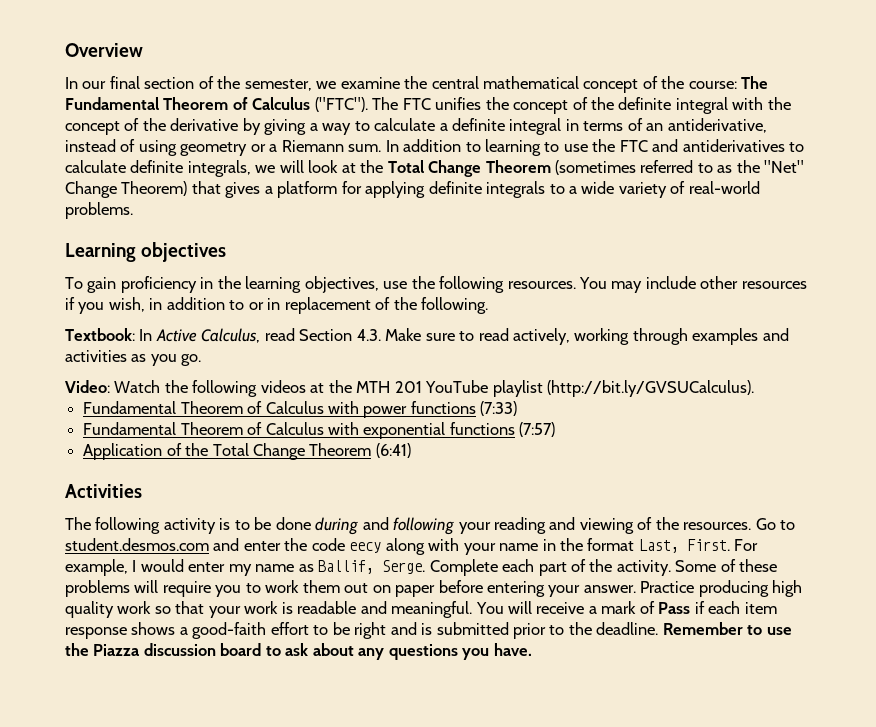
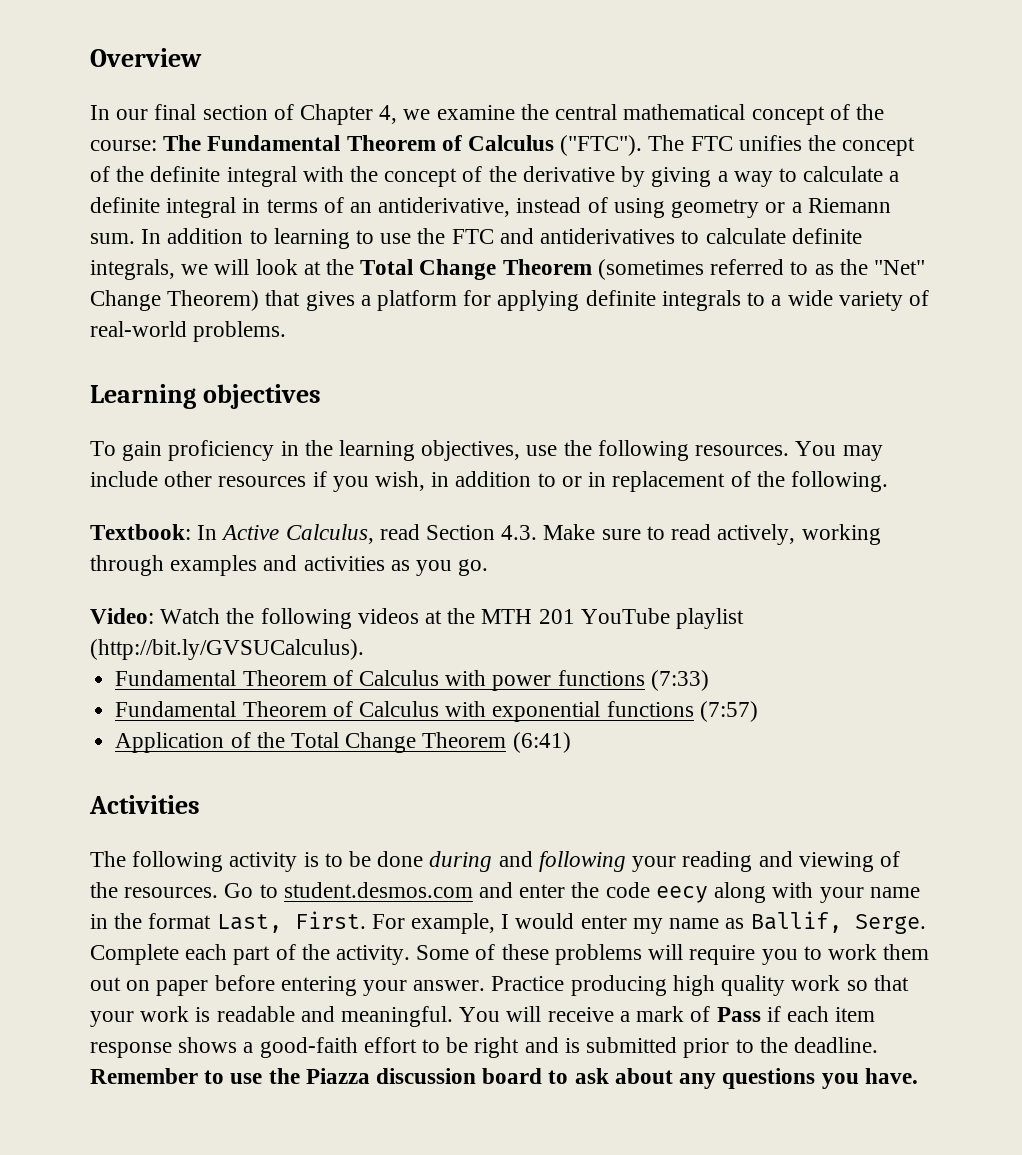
- In our final section of the semester, we examine the central mathematical concept of the course: The Fundamental Theorem of Calculus ("FTC").
+ In our final section of Chapter 4, we examine the central mathematical concept of the course: The Fundamental Theorem of Calculus ("FTC").

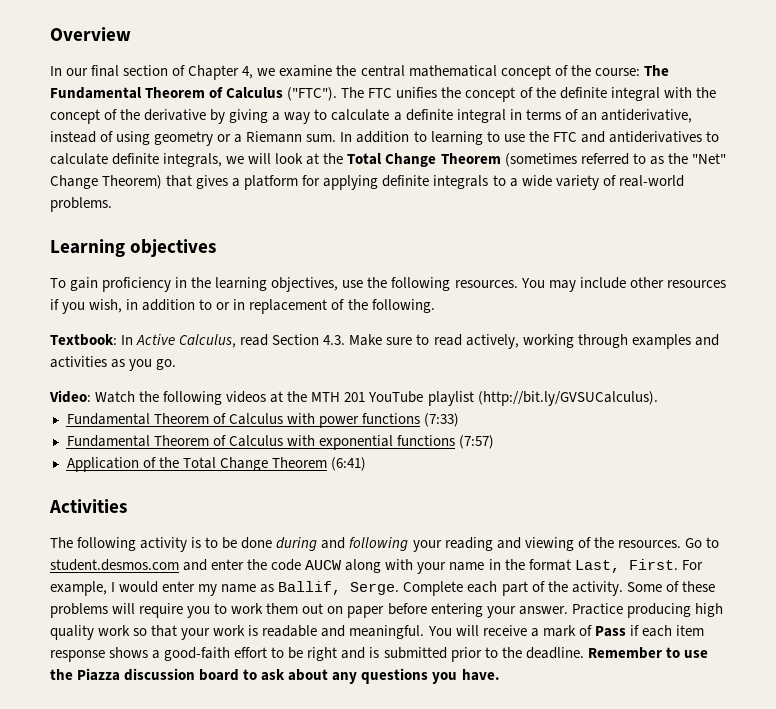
- Go to student.desmos.com and enter the code eecy along with your name in the format Last, First.
+ Go to student.desmos.com and enter the code AUCW along with your name in the format Last, First.

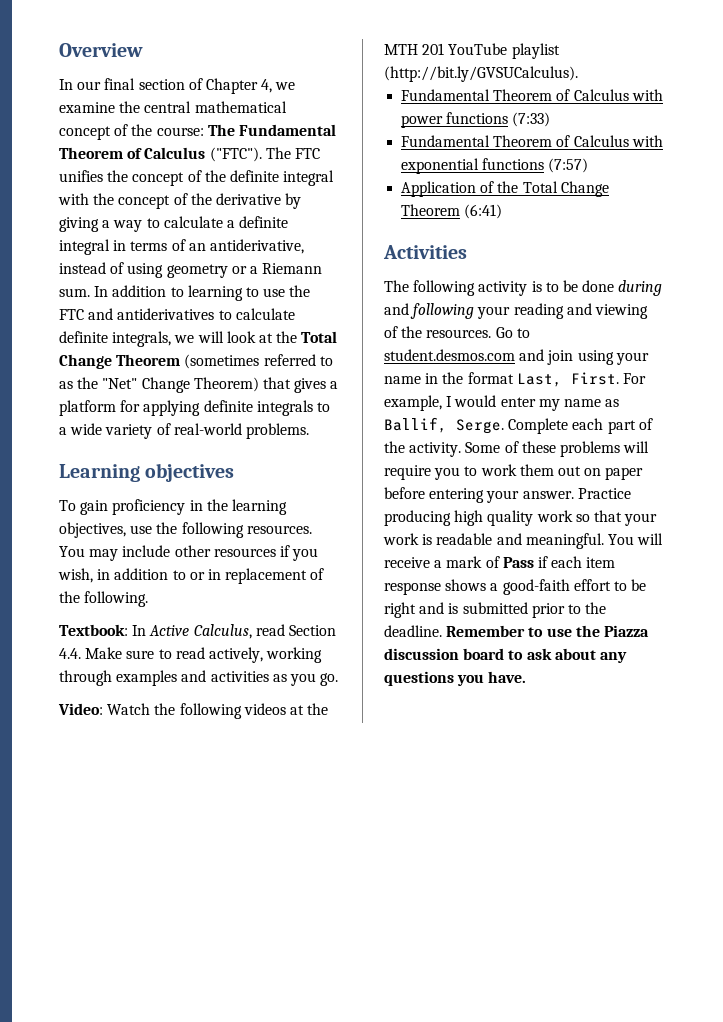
- Textbook: In Active Calculus, read Section 4.3. Make sure to read actively, working through examples and activities as you go.
+ Textbook: In Active Calculus, read Section 4.4. Make sure to read actively, working through examples and activities as you go.
- Go to student.desmos.com and enter the code AUCW along with your name in the format Last, First.
+ Go to student.desmos.com and join using your name in the format Last, First.

